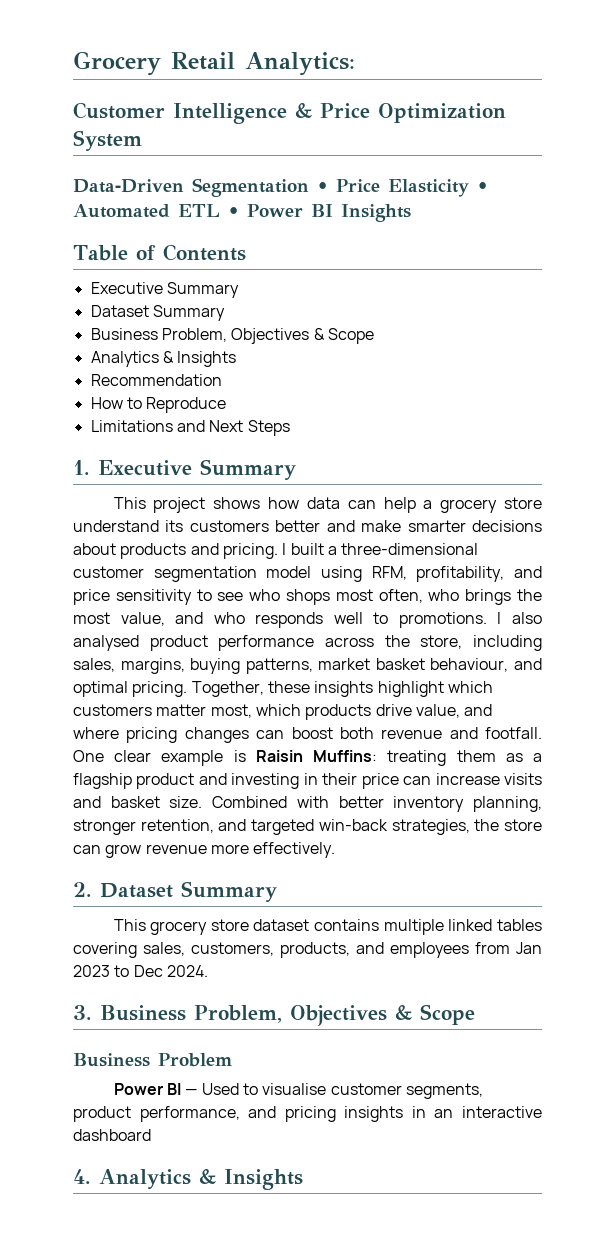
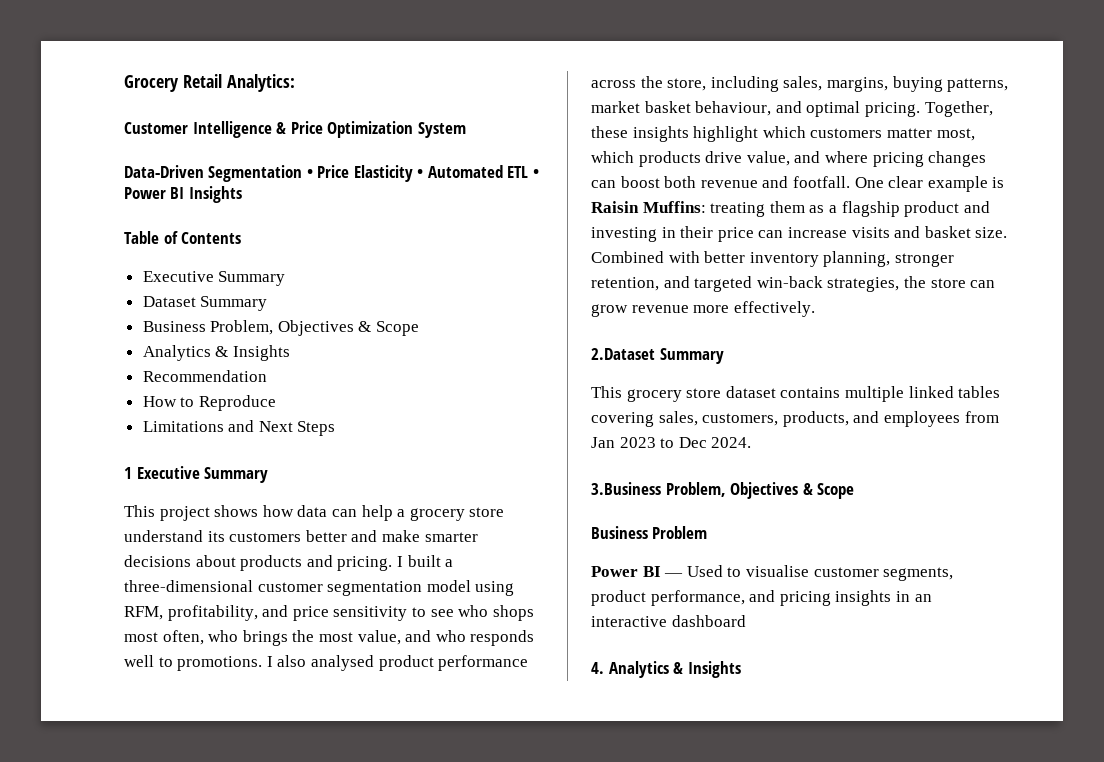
- 1. Executive Summary
+ 1 Executive Summary
- 2. Dataset Summary
+ 2.Dataset Summary
- 3. Business Problem, Objectives & Scope
+ 3.Business Problem, Objectives & Scope

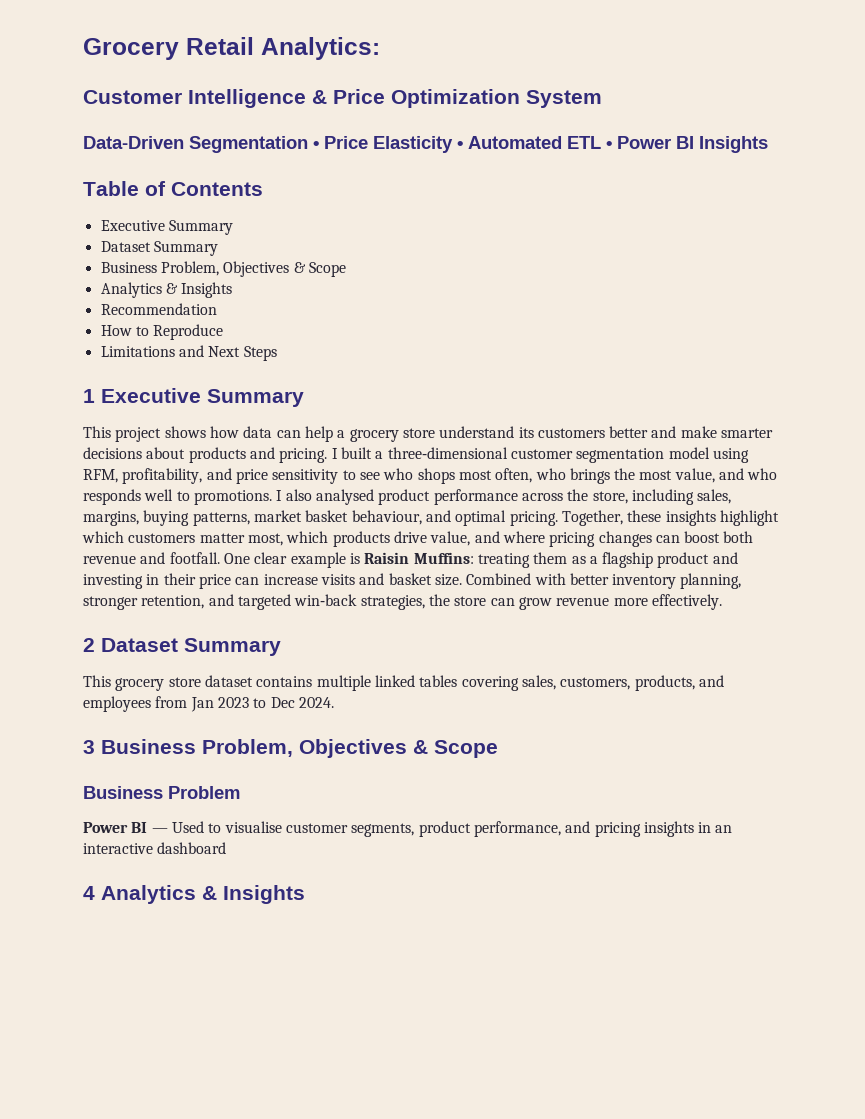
- 2.Dataset Summary
+ 2 Dataset Summary
- 3.Business Problem, Objectives & Scope
+ 3 Business Problem, Objectives & Scope
- 4. Analytics & Insights
+ 4 Analytics & Insights

